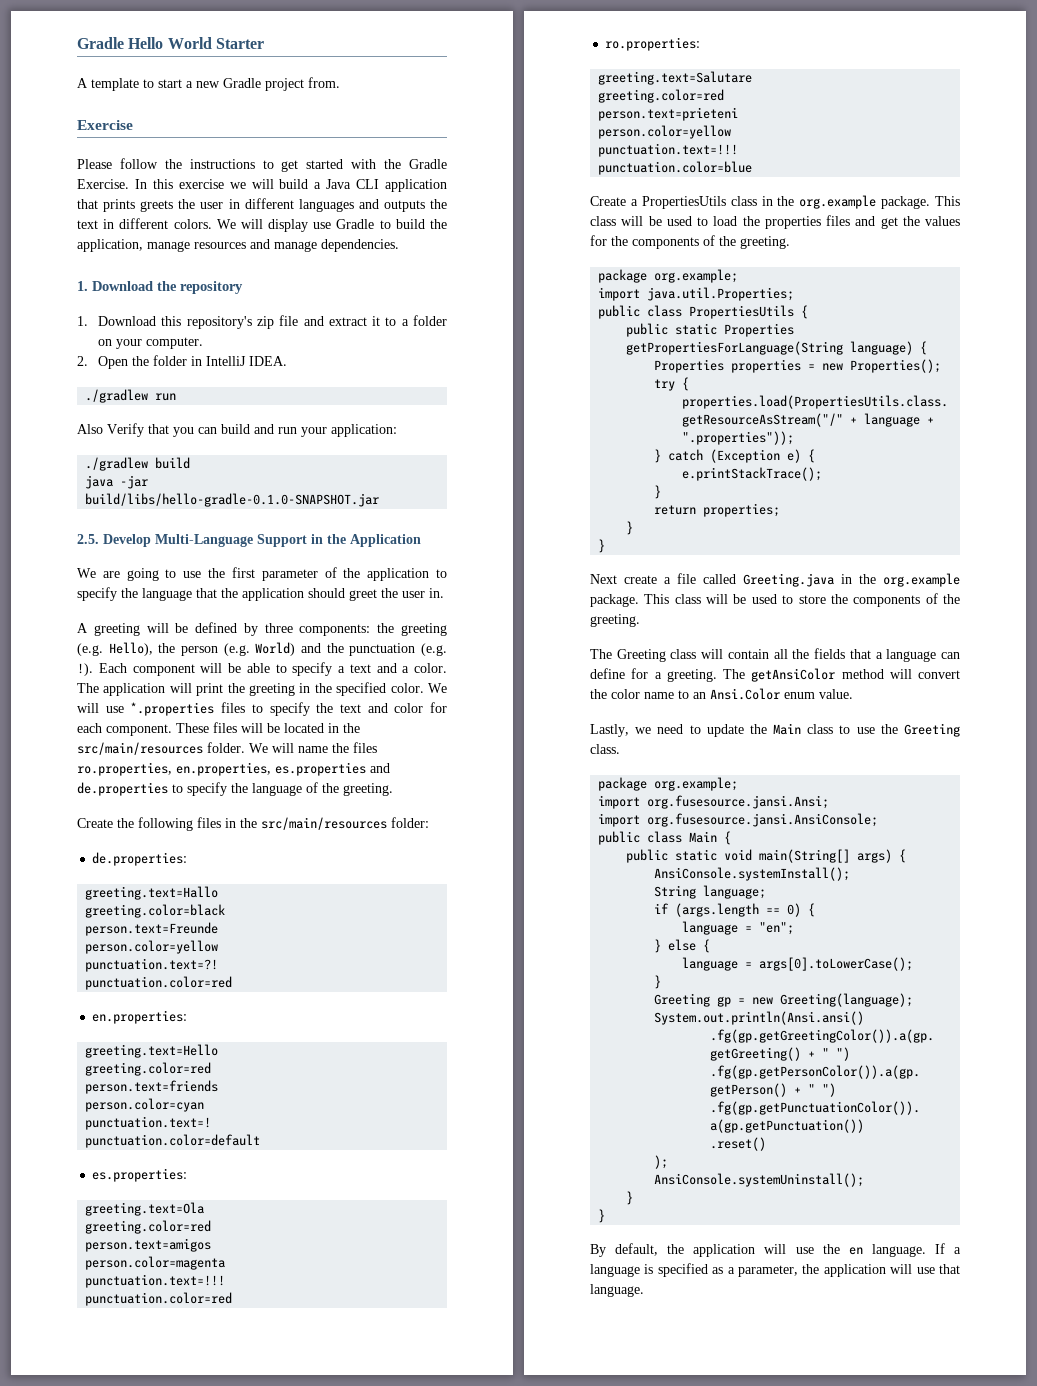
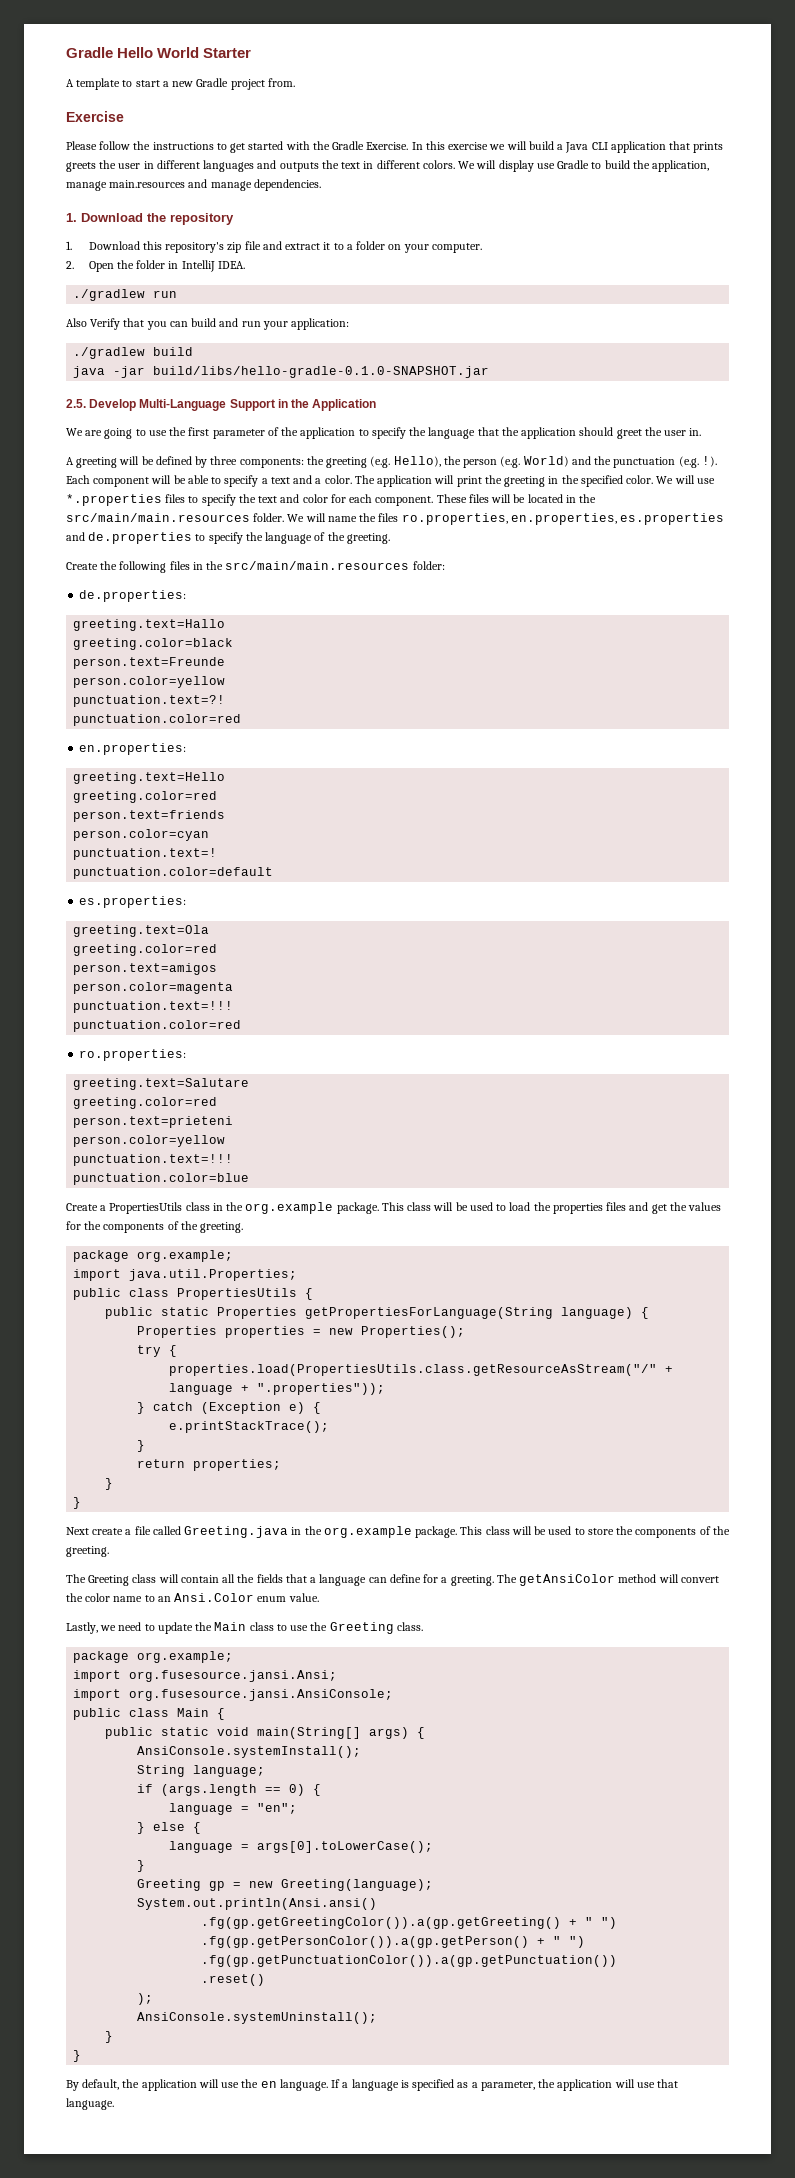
- We will display use Gradle to build the application, manage resources and manage dependencies.
+ We will display use Gradle to build the application, manage main.resources and manage dependencies.
- These files will be located in the src/main/resources folder.
+ These files will be located in the src/main/main.resources folder.
- Create the following files in the src/main/resources folder:
+ Create the following files in the src/main/main.resources folder:

